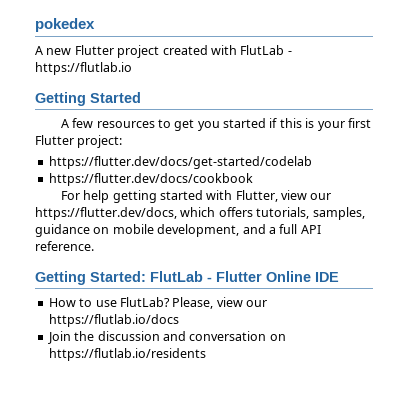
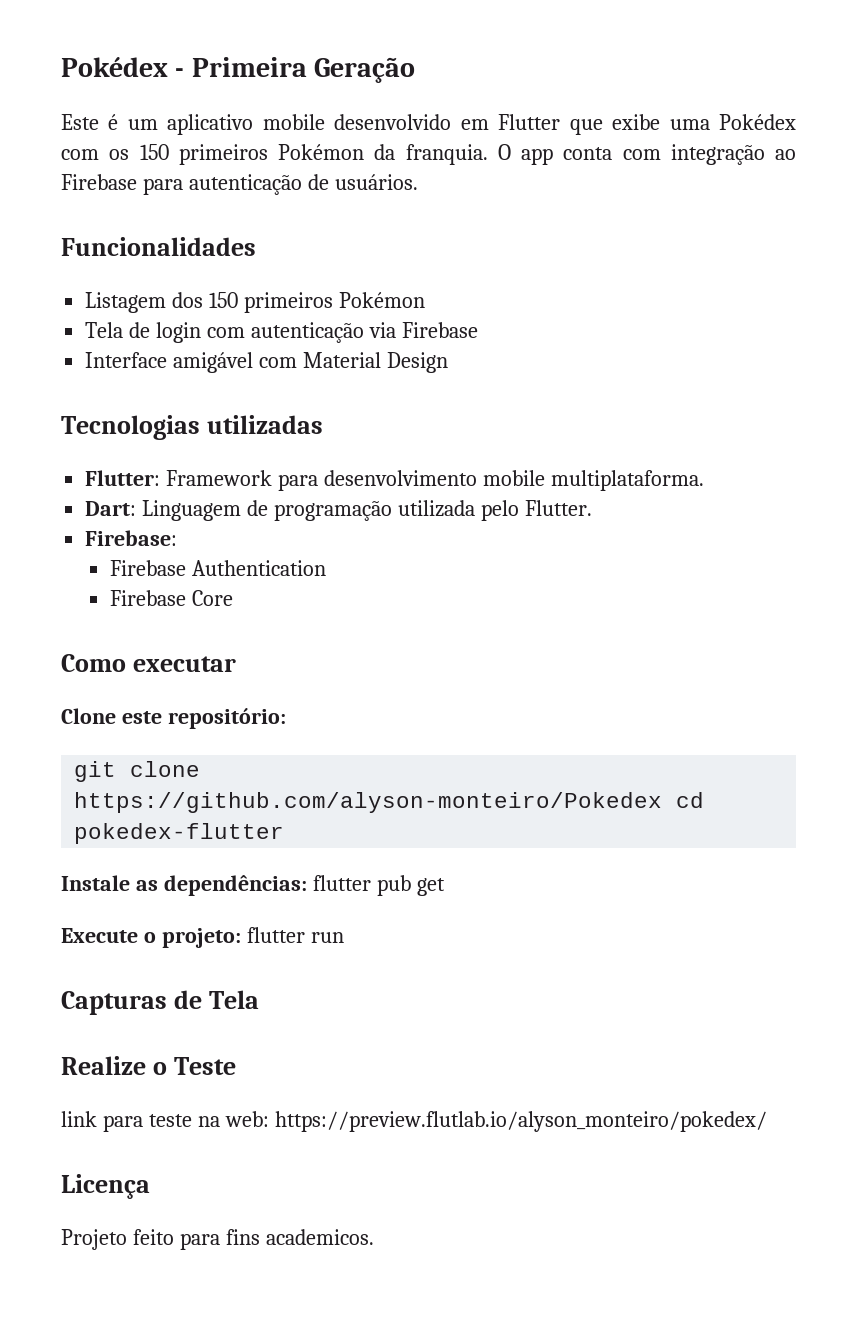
- pokedex
- A new Flutter project created with FlutLab - https://flutlab.io
- Getting Started
- A few resources to get you started if this is your first Flutter project:
- https://flutter.dev/docs/get-started/codelab
- https://flutter.dev/docs/cookbook
- For help getting started with Flutter, view our https://flutter.dev/docs, which offers tutorials, samples, guidance on mobile development, and a full API reference.
- Getting Started: FlutLab - Flutter Online IDE
- How to use FlutLab? Please, view our https://flutlab.io/docs
- Join the discussion and conversation on https://flutlab.io/residents
+ Pokédex - Primeira Geração
+ Este é um aplicativo mobile desenvolvido em Flutter que exibe uma Pokédex com os 150 primeiros Pokémon da franquia. O app conta com integração ao Firebase para autenticação de usuários.
+ Funcionalidades
+ Listagem dos 150 primeiros Pokémon
+ Tela de login com autenticação via Firebase
+ Interface amigável com Material Design
+ Tecnologias utilizadas
+ Flutter: Framework para desenvolvimento mobile multiplataforma.
+ Dart: Linguagem de programação utilizada pelo Flutter.
+ Firebase:
+ Firebase Authentication
+ Firebase Core
+ Como executar
+ Clone este repositório:
+ git clone https://github.com/alyson-monteiro/Pokedex cd pokedex-flutter
+ Instale as dependências: flutter pub get
+ Execute o projeto: flutter run
+ Capturas de Tela
+ Realize o Teste
+ link para teste na web: https://preview.flutlab.io/alyson_monteiro/pokedex/
+ Licença
+ Projeto feito para fins academicos.

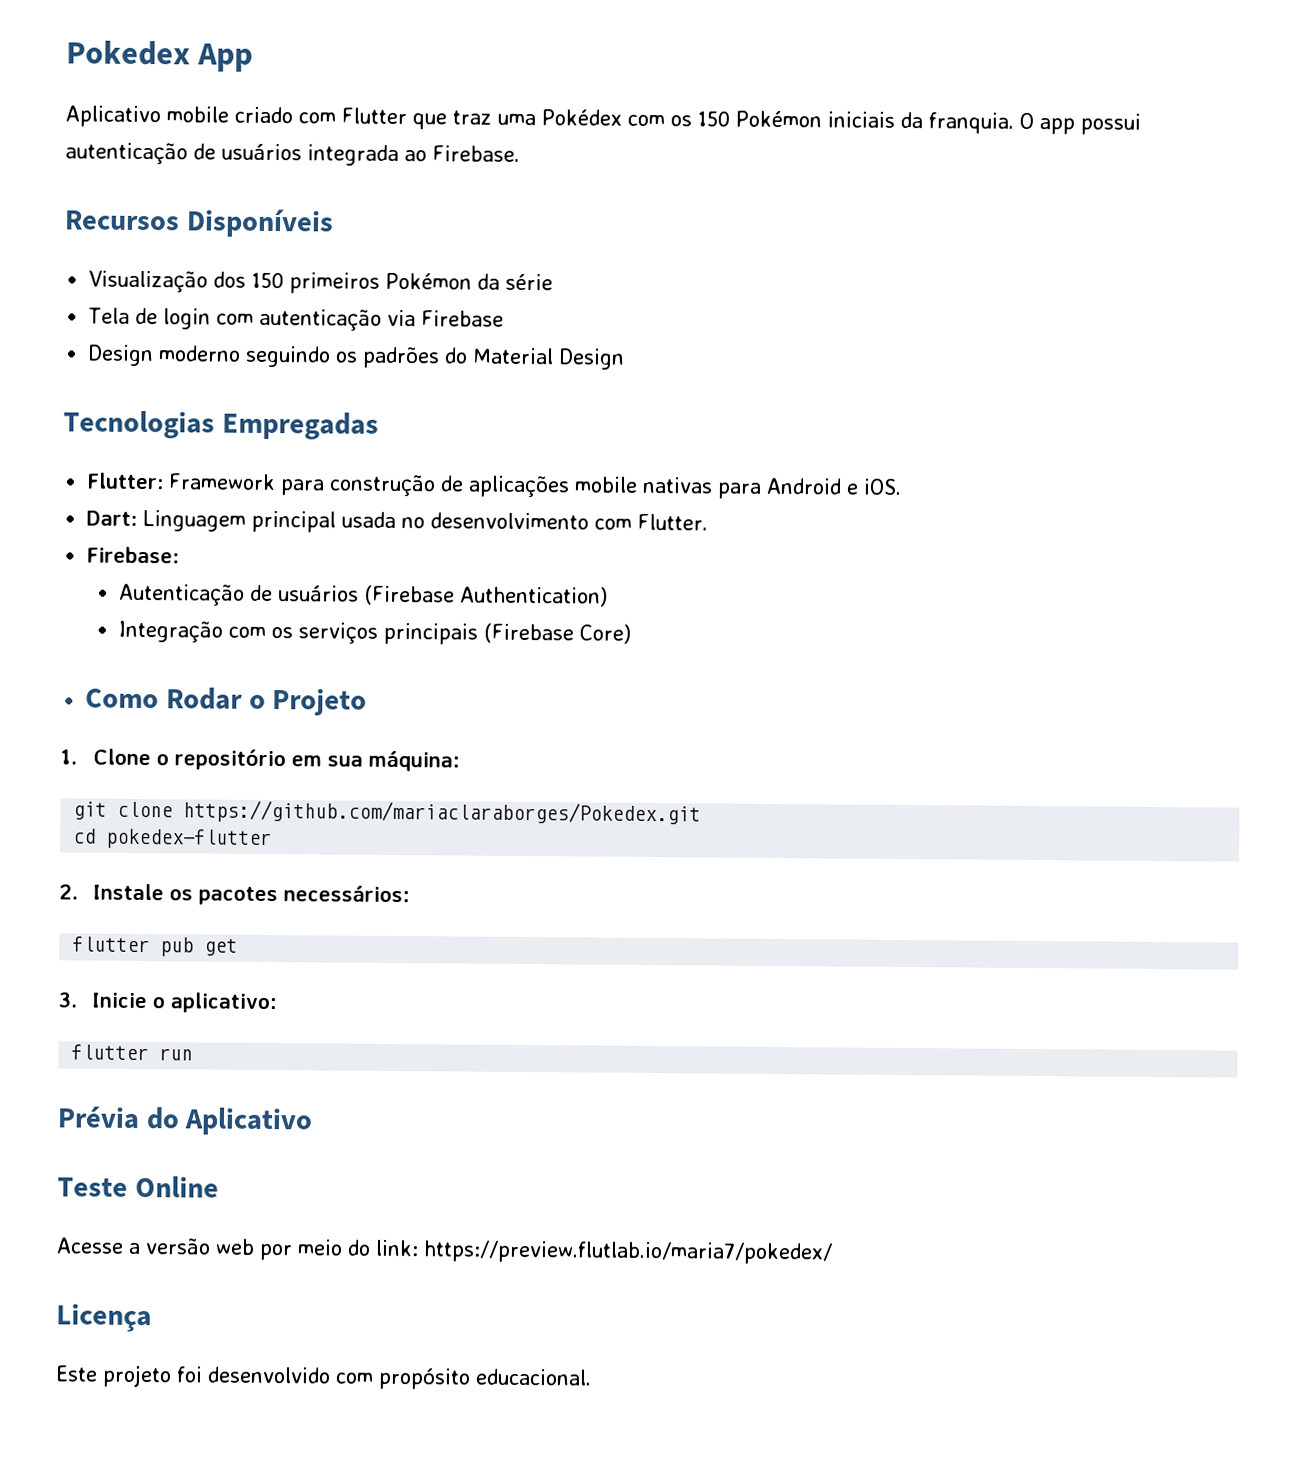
- Pokédex - Primeira Geração
- Este é um aplicativo mobile desenvolvido em Flutter que exibe uma Pokédex com os 150 primeiros Pokémon da franquia.
+ Pokedex App
+ Aplicativo mobile criado com Flutter que traz uma Pokédex com os 150 Pokémon iniciais da franquia.
- O app conta com integração ao Firebase para autenticação de usuários.
- Funcionalidades
- Listagem dos 150 primeiros Pokémon
+ O app possui autenticação de usuários integrada ao Firebase.
+ Recursos Disponíveis
+ Visualização dos 150 primeiros Pokémon da série
- Interface amigável com Material Design
+ Design moderno seguindo os padrões do Material Design
- Tecnologias utilizadas
+ Tecnologias Empregadas
- Flutter: Framework para desenvolvimento mobile multiplataforma.
- Dart: Linguagem de programação utilizada pelo Flutter.
+ Flutter: Framework para construção de aplicações mobile nativas para Android e iOS.
+ Dart: Linguagem principal usada no desenvolvimento com Flutter.
  Firebase:
- Firebase Authentication
- Firebase Core
- Como executar
- Clone este repositório:
+ Autenticação de usuários (Firebase Authentication)
+ Integração com os serviços principais (Firebase Core)
+ Como Rodar o Projeto
+ 1. Clone o repositório em sua máquina:
- git clone https://github.com/alyson-monteiro/Pokedex cd pokedex-flutter
+ git clone https://github.com/mariaclaraborges/Pokedex.git
+ cd pokedex-flutter
- Instale as dependências: flutter pub get
- Execute o projeto: flutter run
- Capturas de Tela
- Realize o Teste
- link para teste na web: https://preview.flutlab.io/alyson_monteiro/pokedex/
+ 2. Instale os pacotes necessários:
+ flutter pub get
+ 3. Inicie o aplicativo:
+ flutter run
+ Prévia do Aplicativo
+ Teste Online
+ Acesse a versão web por meio do link: https://preview.flutlab.io/maria7/pokedex/
  Licença
- Projeto feito para fins academicos.
+ Este projeto foi desenvolvido com propósito educacional.

